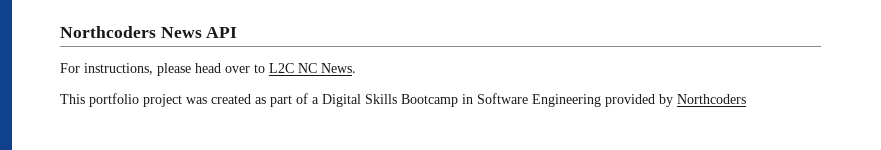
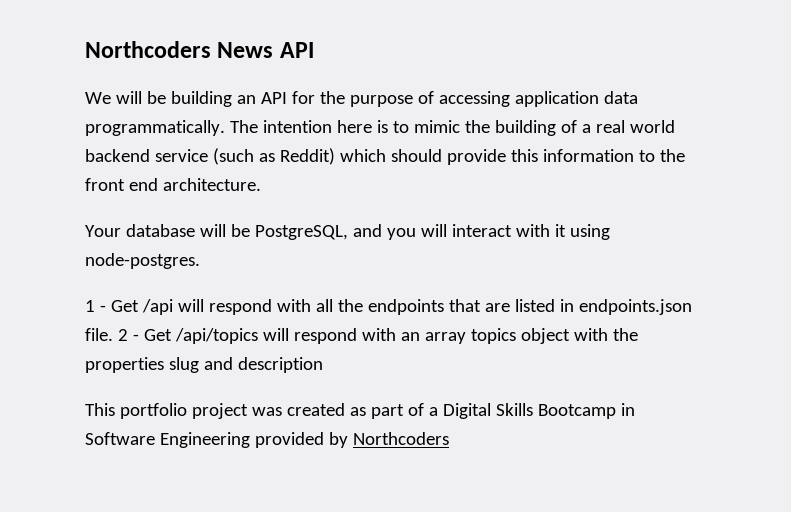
- For instructions, please head over to L2C NC News.
+ We will be building an API for the purpose of accessing application data programmatically. The intention here is to mimic the building of a real world backend service (such as Reddit) which should provide this information to the front end architecture.
+ Your database will be PostgreSQL, and you will interact with it using node-postgres.
+ 1 - Get /api will respond with all the endpoints that are listed in endpoints.json file. 2 - Get /api/topics will respond with an array topics object with the properties slug and description

